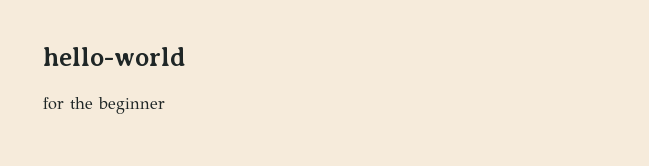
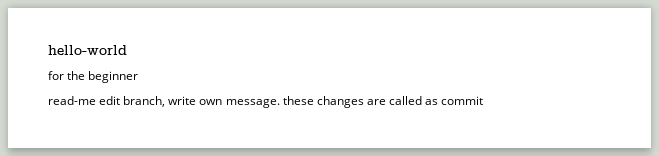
+ read-me edit branch, write own message. these changes are called as commit

